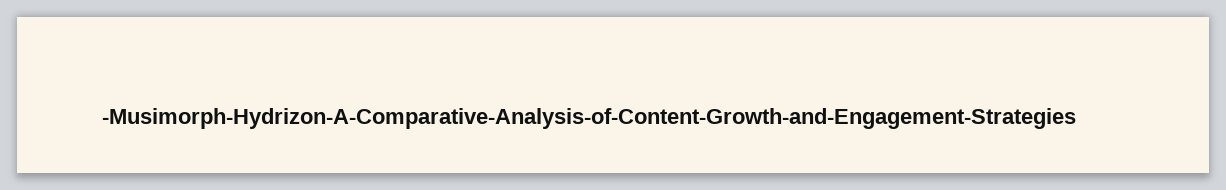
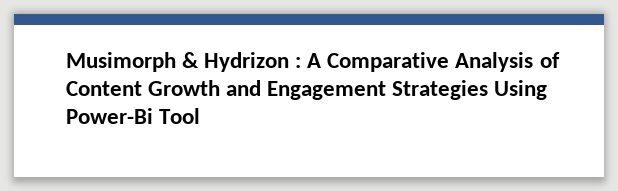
- -Musimorph-Hydrizon-A-Comparative-Analysis-of-Content-Growth-and-Engagement-Strategies
+ Musimorph & Hydrizon : A Comparative Analysis of Content Growth and Engagement Strategies Using Power-Bi Tool

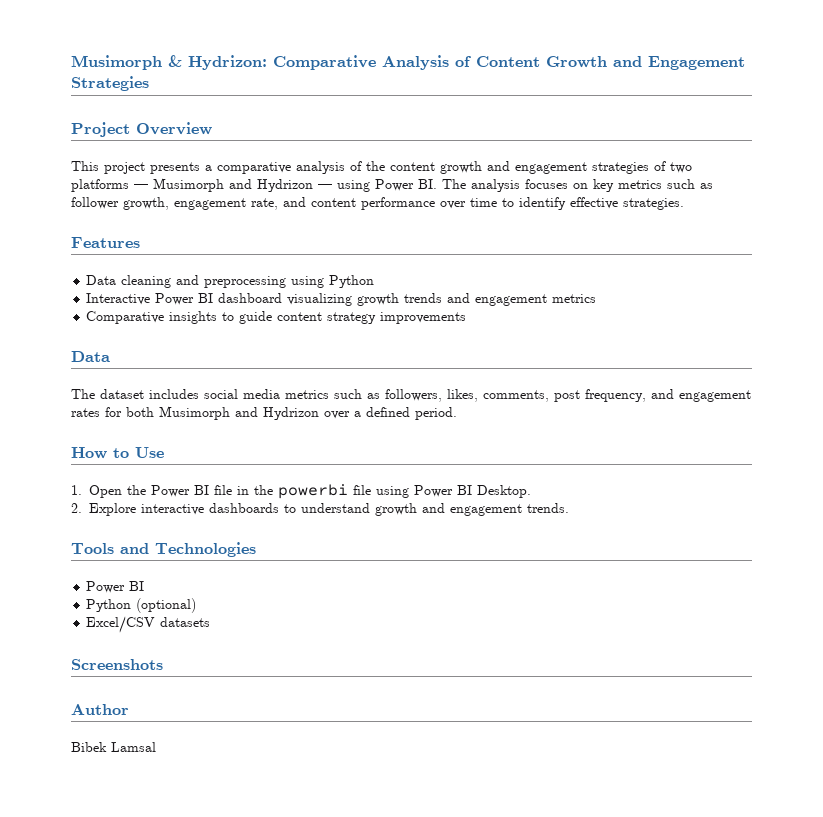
- Musimorph & Hydrizon : A Comparative Analysis of Content Growth and Engagement Strategies Using Power-Bi Tool
+ Musimorph & Hydrizon: Comparative Analysis of Content Growth and Engagement Strategies
+ Project Overview
+ This project presents a comparative analysis of the content growth and engagement strategies of two platforms — Musimorph and Hydrizon — using Power BI. The analysis focuses on key metrics such as follower growth, engagement rate, and content performance over time to identify effective strategies.
+ Features
+ Data cleaning and preprocessing using Python
+ Interactive Power BI dashboard visualizing growth trends and engagement metrics
+ Comparative insights to guide content strategy improvements
+ Data
+ The dataset includes social media metrics such as followers, likes, comments, post frequency, and engagement rates for both Musimorph and Hydrizon over a defined period.
+ How to Use
+ 1. Open the Power BI file in the powerbi file using Power BI Desktop.
+ 2. Explore interactive dashboards to understand growth and engagement trends.
+ Tools and Technologies
+ Power BI
+ Python (optional)
+ Excel/CSV datasets
+ Screenshots
+ Author
+ Bibek Lamsal

